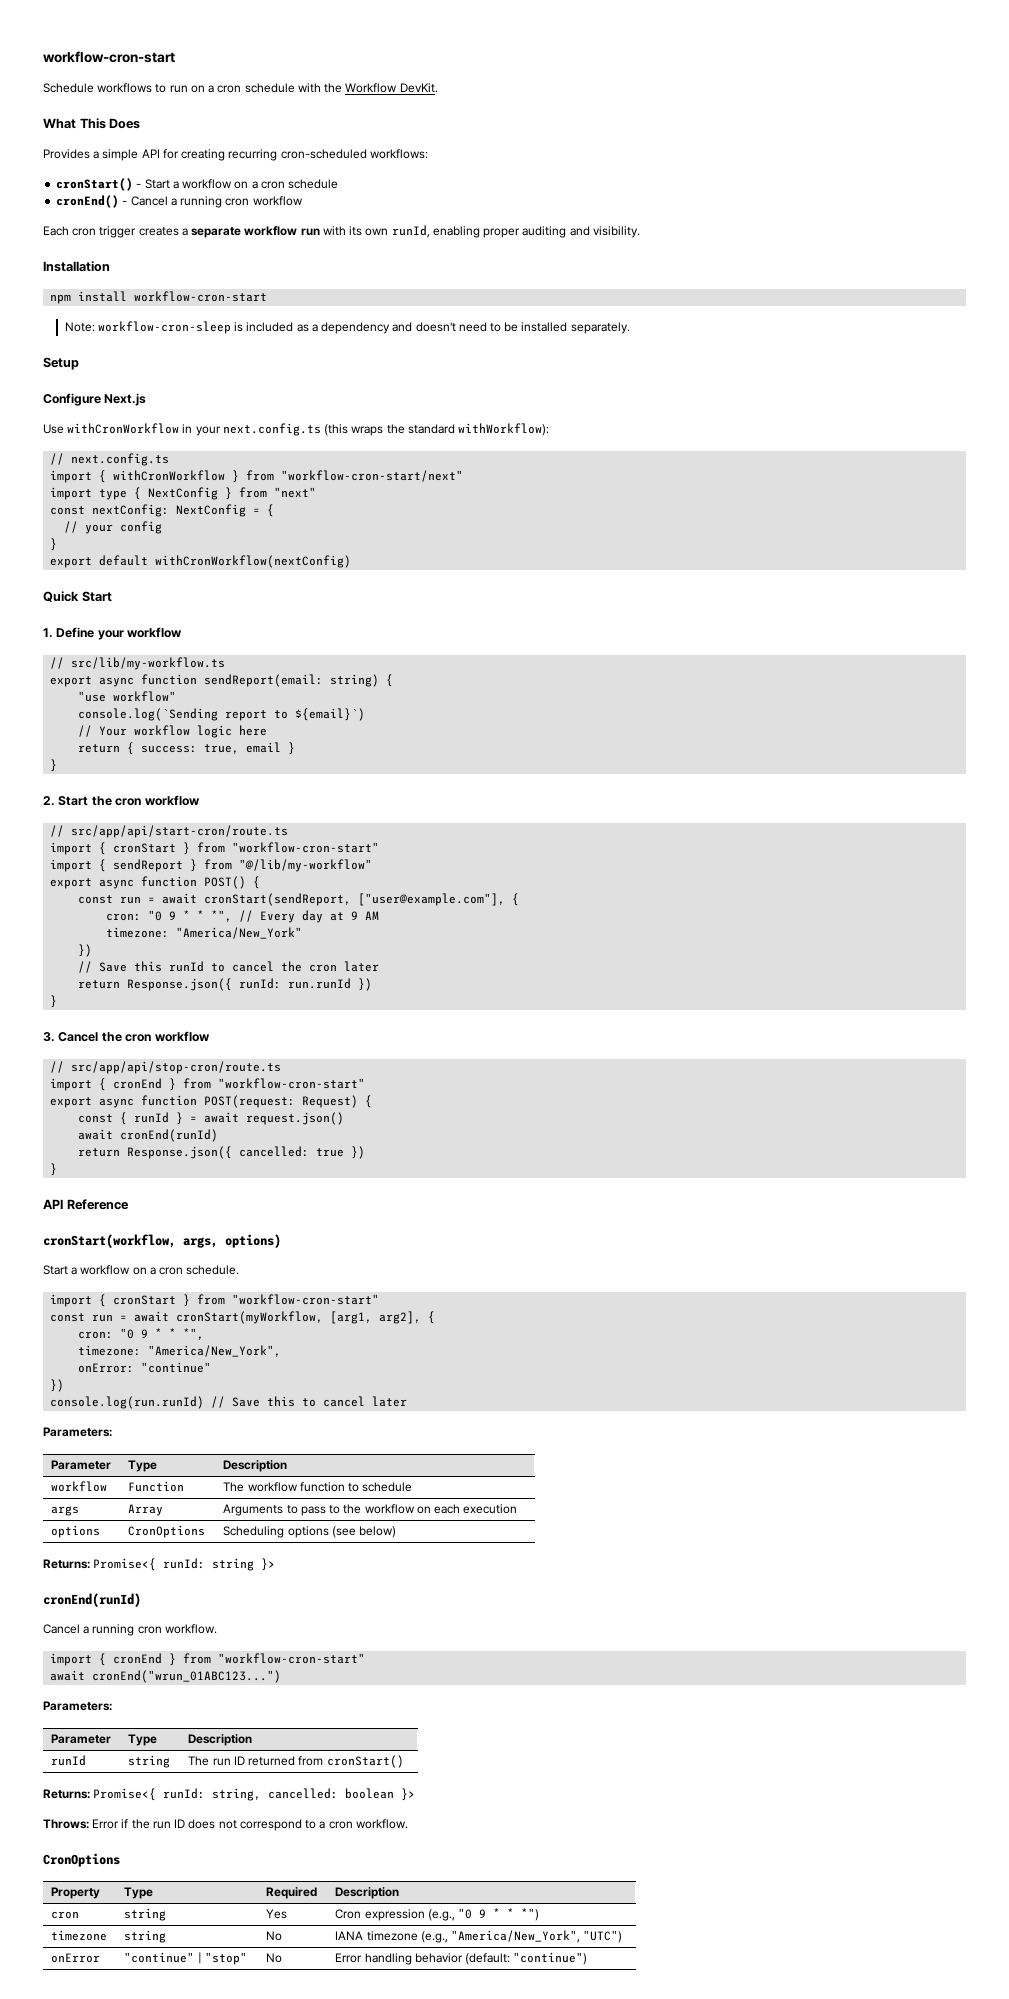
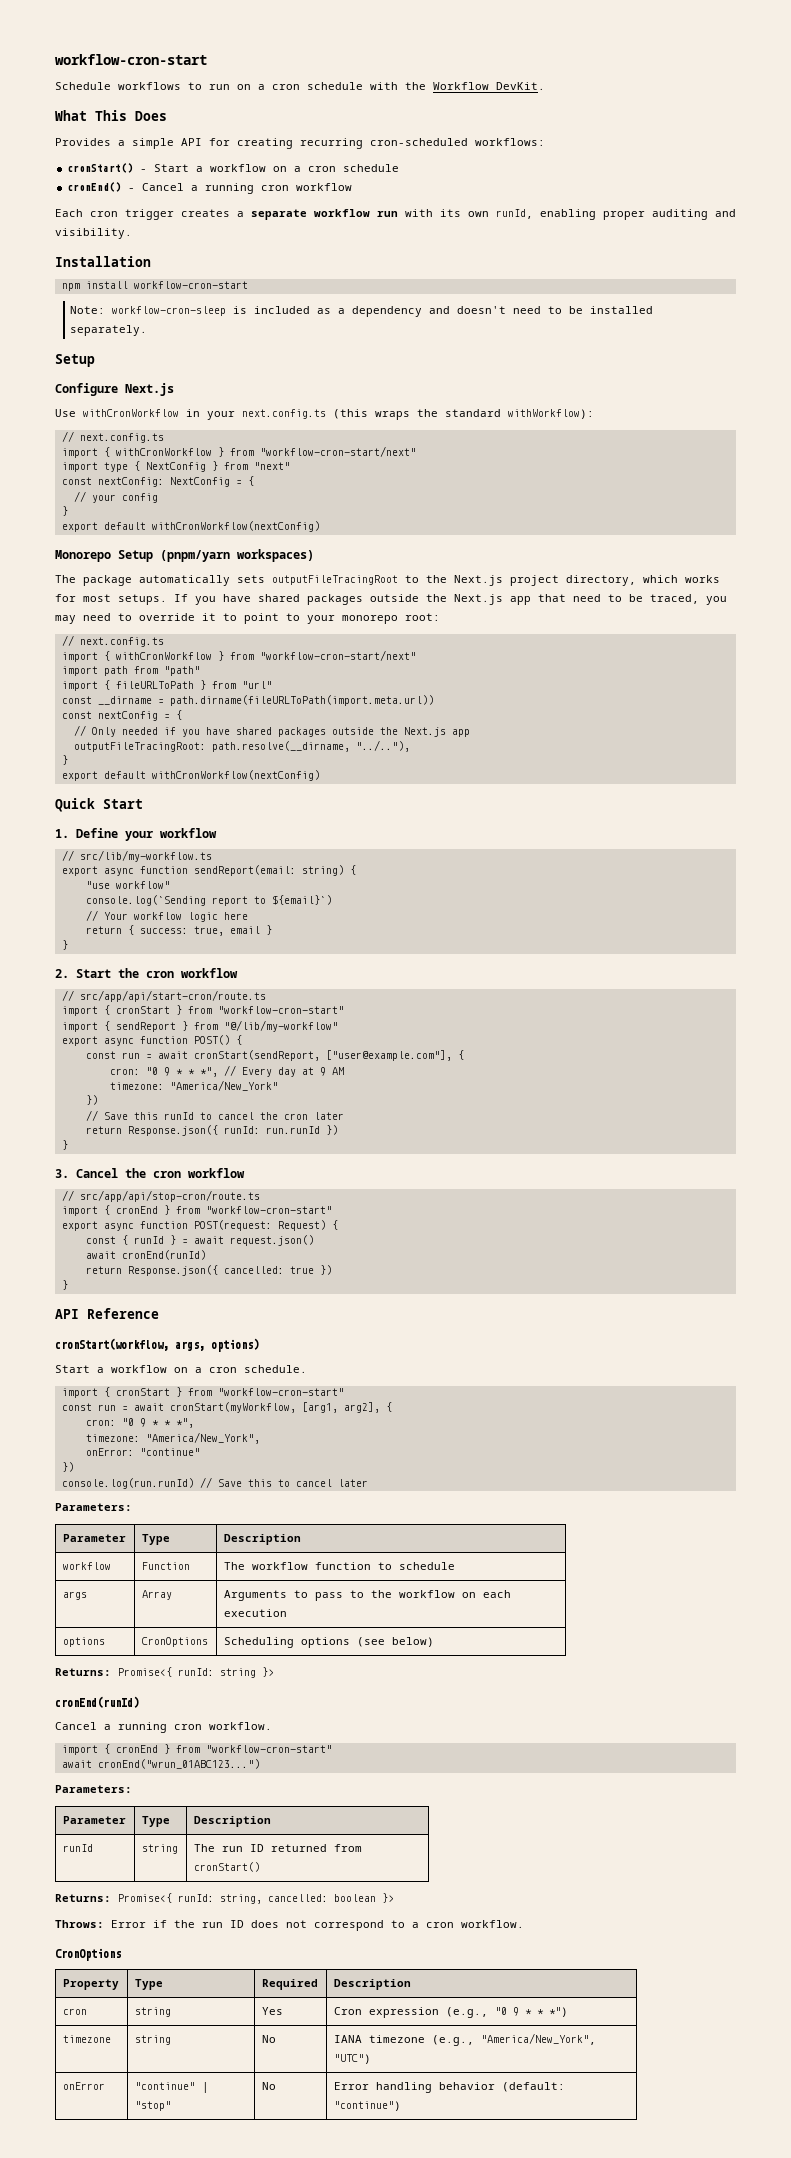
+ Monorepo Setup (pnpm/yarn workspaces)
+ The package automatically sets outputFileTracingRoot to the Next.js project directory, which works for most setups. If you have shared packages outside the Next.js app that need to be traced, you may need to override it to point to your monorepo root:
+ // next.config.ts
+ import { withCronWorkflow } from "workflow-cron-start/next"
+ import path from "path"
+ import { fileURLToPath } from "url"
+ const __dirname = path.dirname(fileURLToPath(import.meta.url))
+ const nextConfig = {
+ // Only needed if you have shared packages outside the Next.js app
+ outputFileTracingRoot: path.resolve(__dirname, "../.."),
+ }
+ export default withCronWorkflow(nextConfig)

